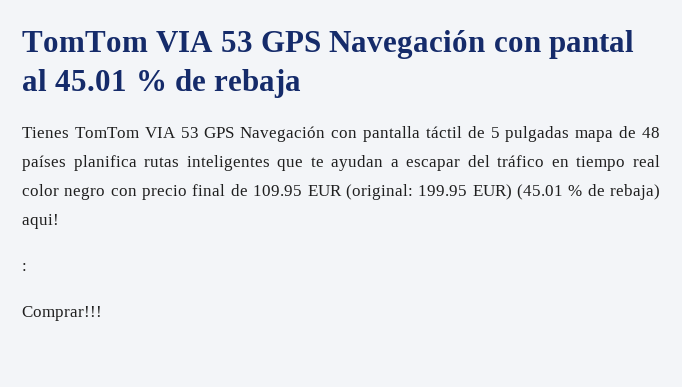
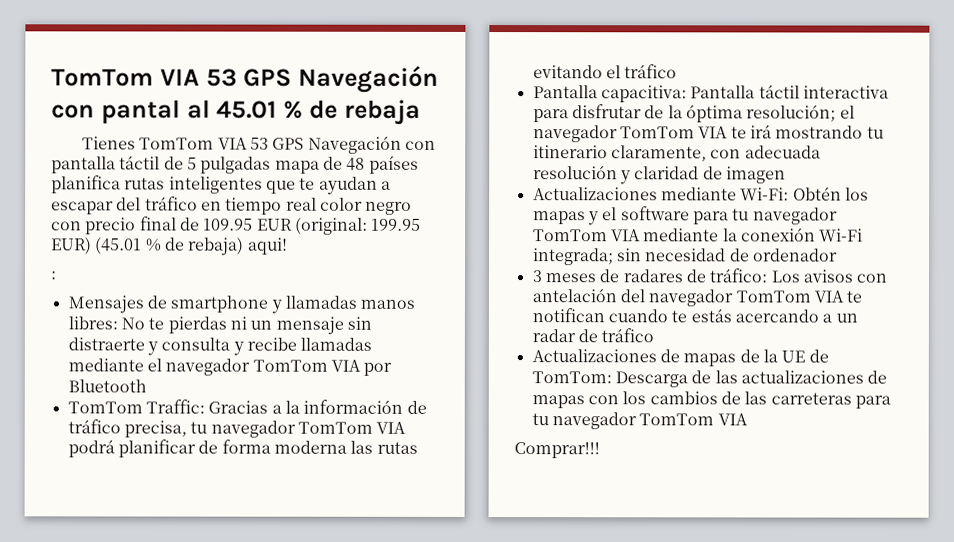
+ Mensajes de smartphone y llamadas manos libres: No te pierdas ni un mensaje sin distraerte y consulta y recibe llamadas mediante el navegador TomTom VIA por Bluetooth
+ TomTom Traffic: Gracias a la información de tráfico precisa, tu navegador TomTom VIA podrá planificar de forma moderna las rutas evitando el tráfico
+ Pantalla capacitiva: Pantalla táctil interactiva para disfrutar de la óptima resolución; el navegador TomTom VIA te irá mostrando tu itinerario claramente, con adecuada resolución y claridad de imagen
+ Actualizaciones mediante Wi-Fi: Obtén los mapas y el software para tu navegador TomTom VIA mediante la conexión Wi-Fi integrada; sin necesidad de ordenador
+ 3 meses de radares de tráfico: Los avisos con antelación del navegador TomTom VIA te notifican cuando te estás acercando a un radar de tráfico
+ Actualizaciones de mapas de la UE de TomTom: Descarga de las actualizaciones de mapas con los cambios de las carreteras para tu navegador TomTom VIA

